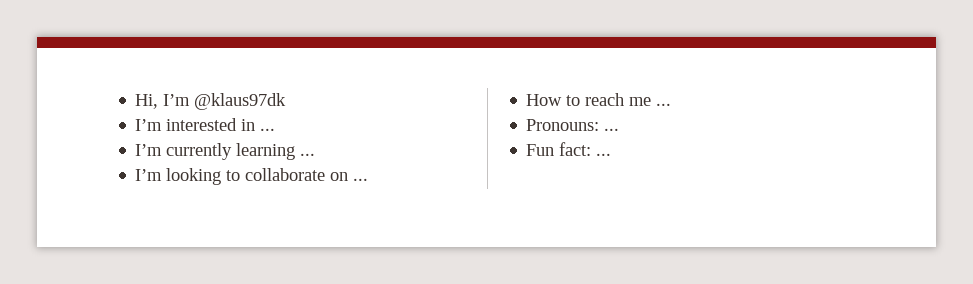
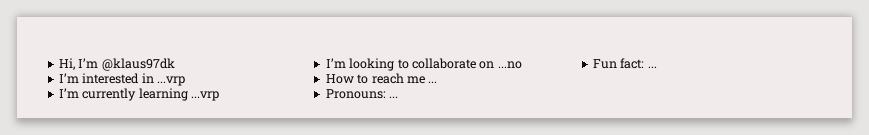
- I’m interested in ...
+ I’m interested in ...vrp
- I’m currently learning ...
+ I’m currently learning ...vrp
- I’m looking to collaborate on ...
+ I’m looking to collaborate on ...no

